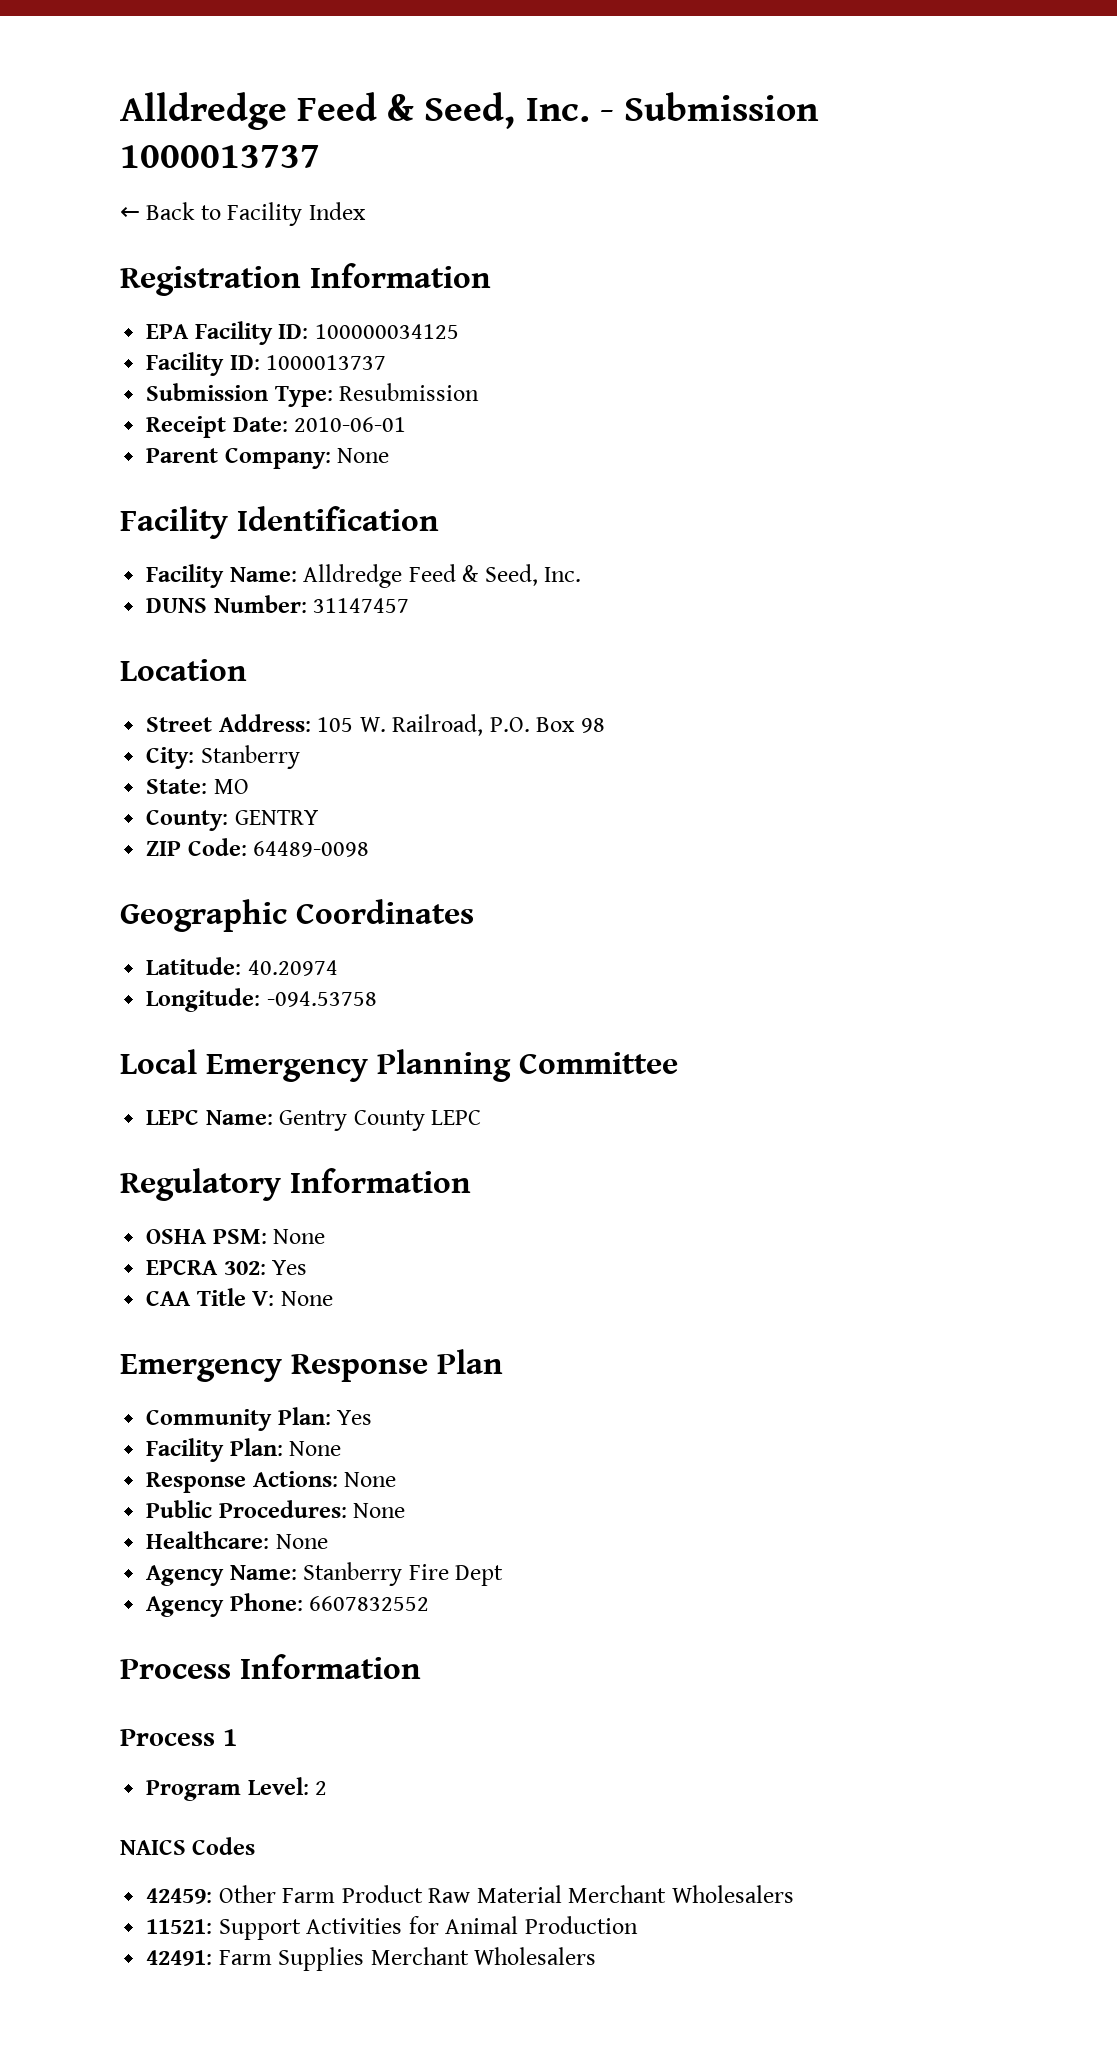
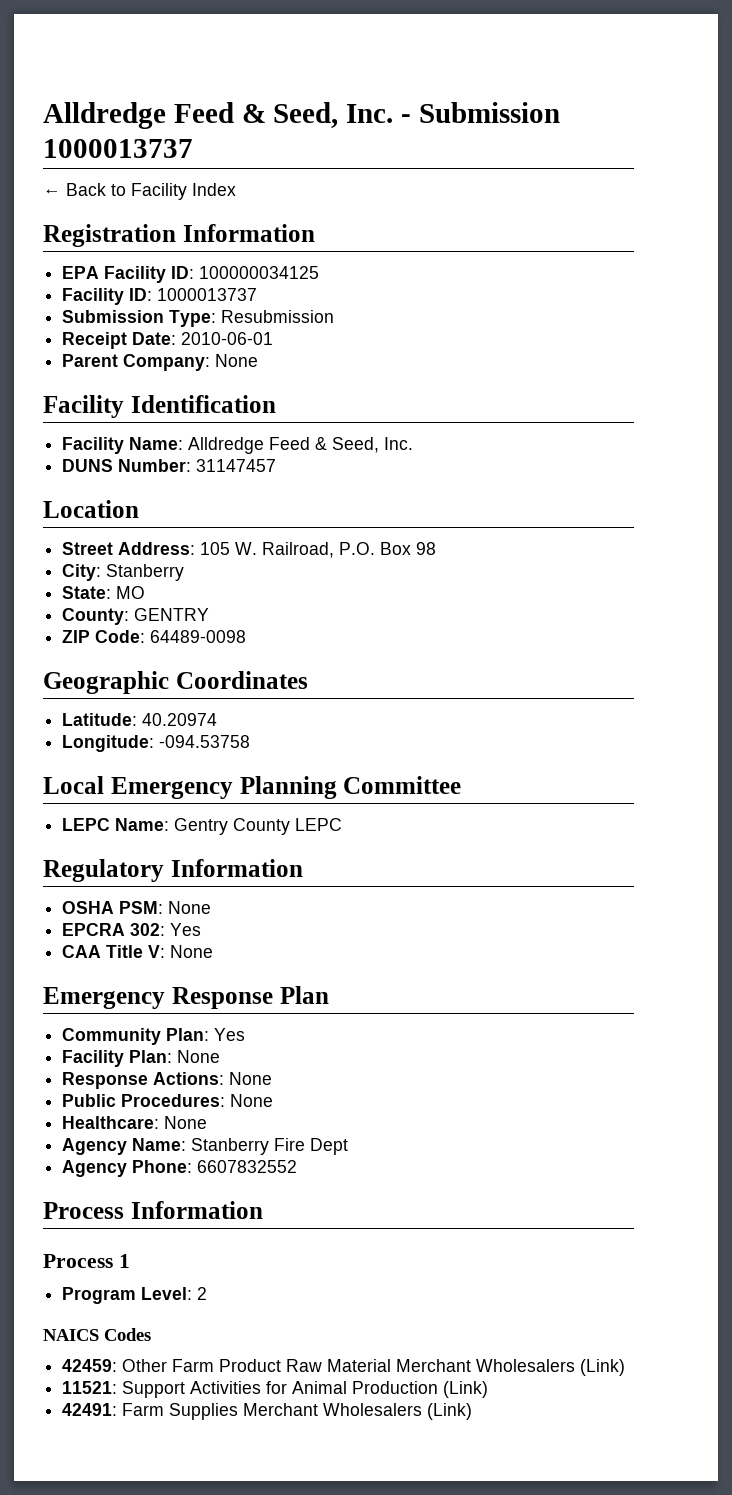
- 42459: Other Farm Product Raw Material Merchant Wholesalers
+ 42459: Other Farm Product Raw Material Merchant Wholesalers (Link)
- 11521: Support Activities for Animal Production
+ 11521: Support Activities for Animal Production (Link)
- 42491: Farm Supplies Merchant Wholesalers
+ 42491: Farm Supplies Merchant Wholesalers (Link)

